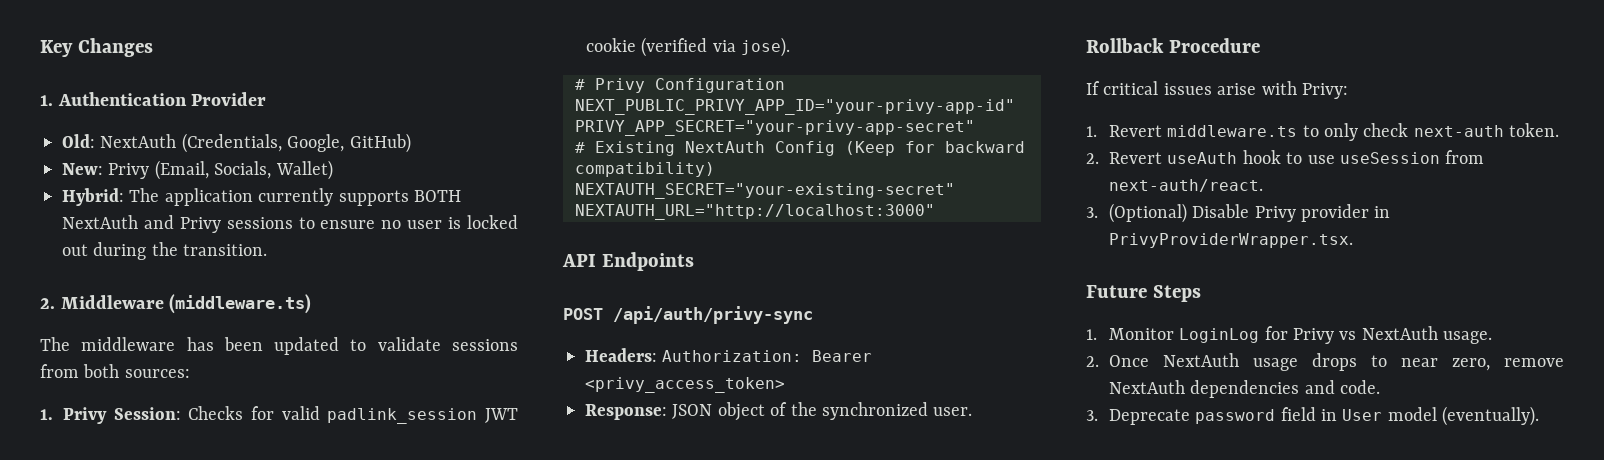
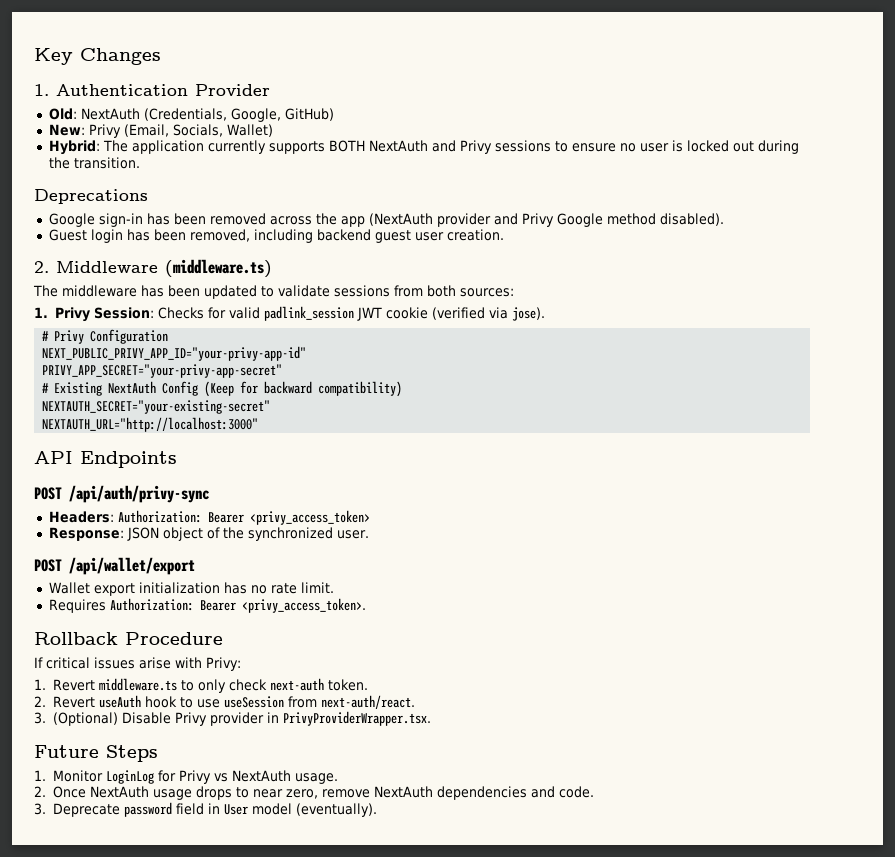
+ Deprecations
+ Google sign-in has been removed across the app (NextAuth provider and Privy Google method disabled).
+ Guest login has been removed, including backend guest user creation.
+ POST /api/wallet/export
+ Wallet export initialization has no rate limit.
+ Requires Authorization: Bearer <privy_access_token>.

